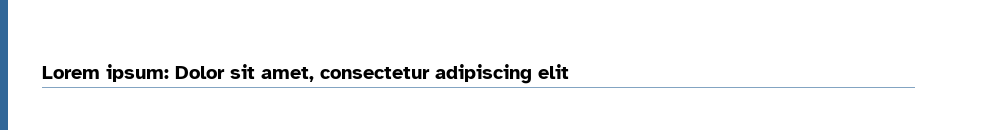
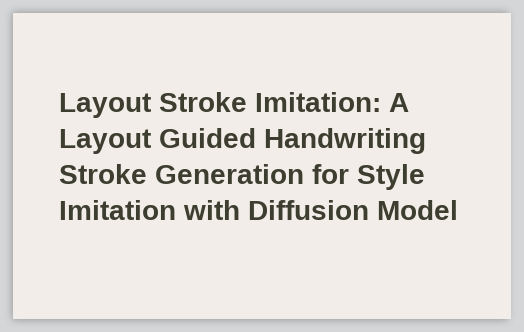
- Lorem ipsum: Dolor sit amet, consectetur adipiscing elit
+ Layout Stroke Imitation: A Layout Guided Handwriting Stroke Generation for Style Imitation with Diffusion Model

